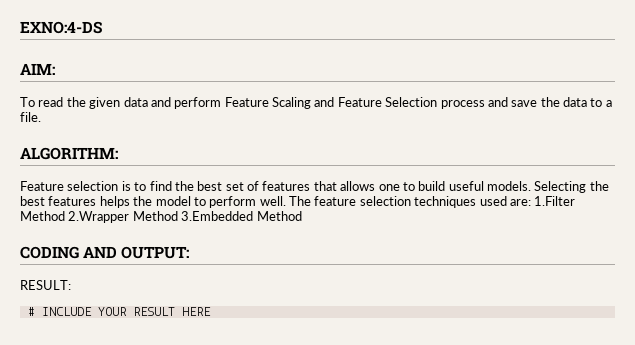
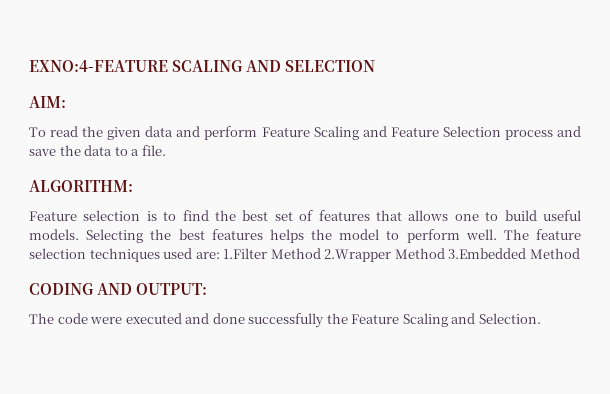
- EXNO:4-DS
+ EXNO:4-FEATURE SCALING AND SELECTION
- RESULT:
- # INCLUDE YOUR RESULT HERE
+ The code were executed and done successfully the Feature Scaling and Selection.

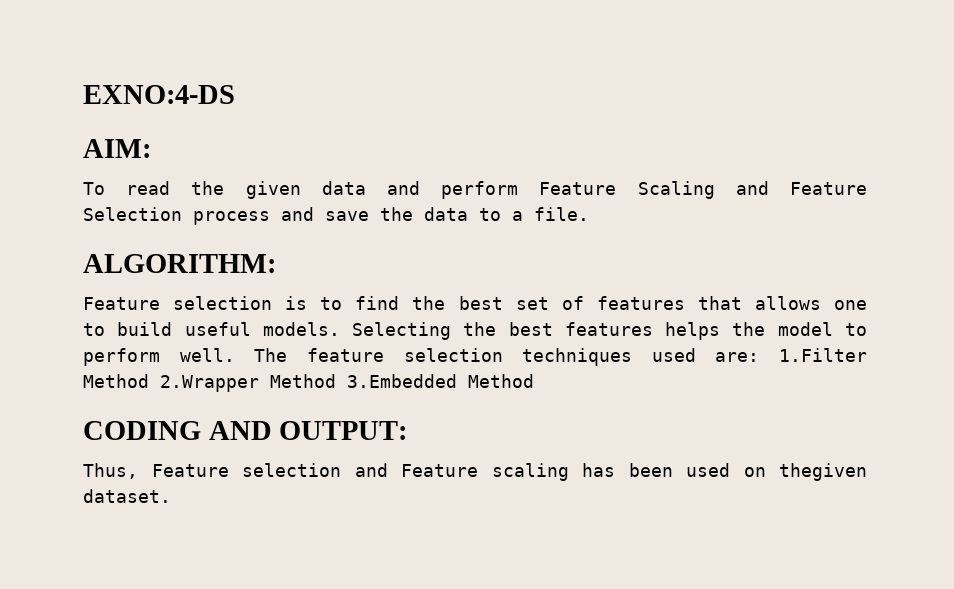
- EXNO:4-FEATURE SCALING AND SELECTION
+ EXNO:4-DS
- The code were executed and done successfully the Feature Scaling and Selection.
+ Thus, Feature selection and Feature scaling has been used on thegiven dataset.

